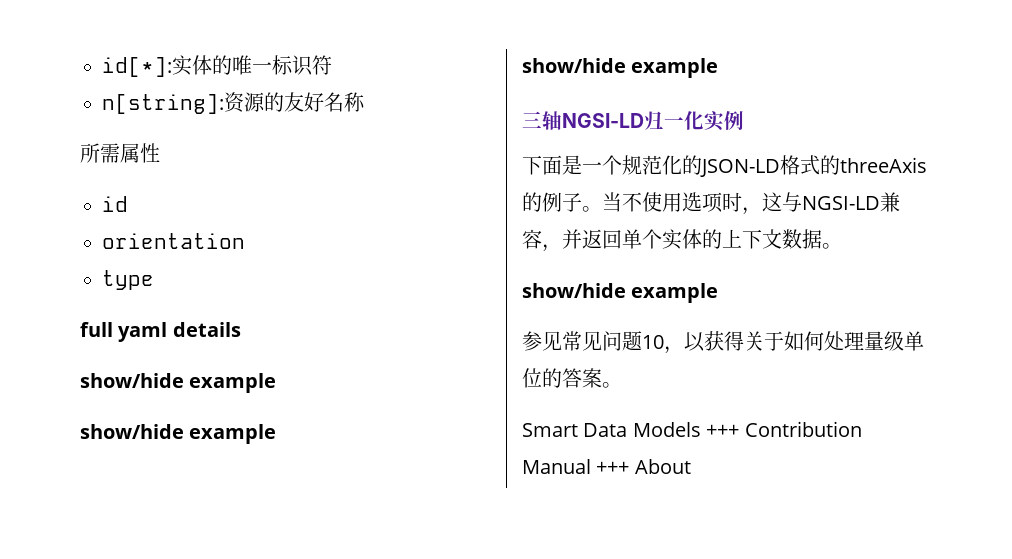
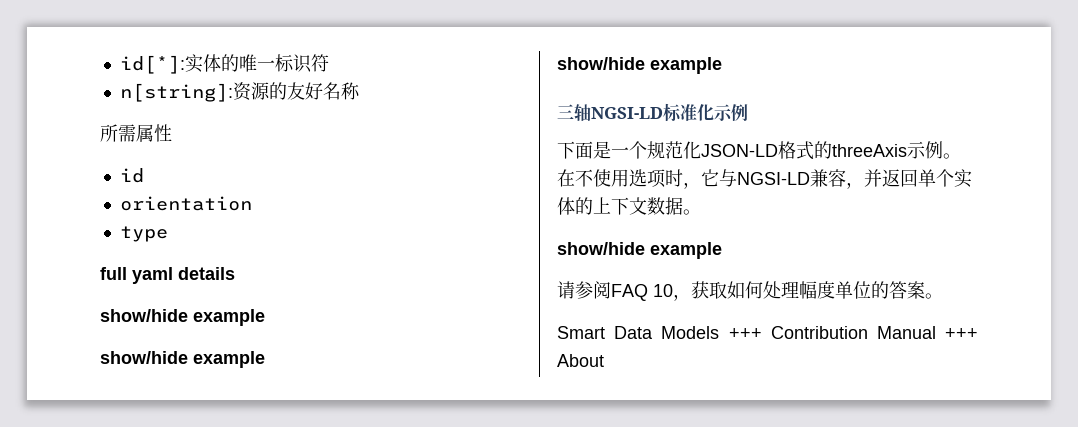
- 三轴NGSI-LD归一化实例
+ 三轴NGSI-LD标准化示例
- 下面是一个规范化的JSON-LD格式的threeAxis的例子。当不使用选项时，这与NGSI-LD兼容，并返回单个实体的上下文数据。
+ 下面是一个规范化JSON-LD格式的threeAxis示例。在不使用选项时，它与NGSI-LD兼容，并返回单个实体的上下文数据。
- 参见常见问题10，以获得关于如何处理量级单位的答案。
+ 请参阅FAQ 10，获取如何处理幅度单位的答案。

